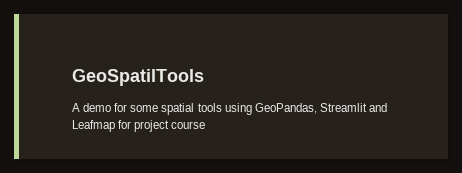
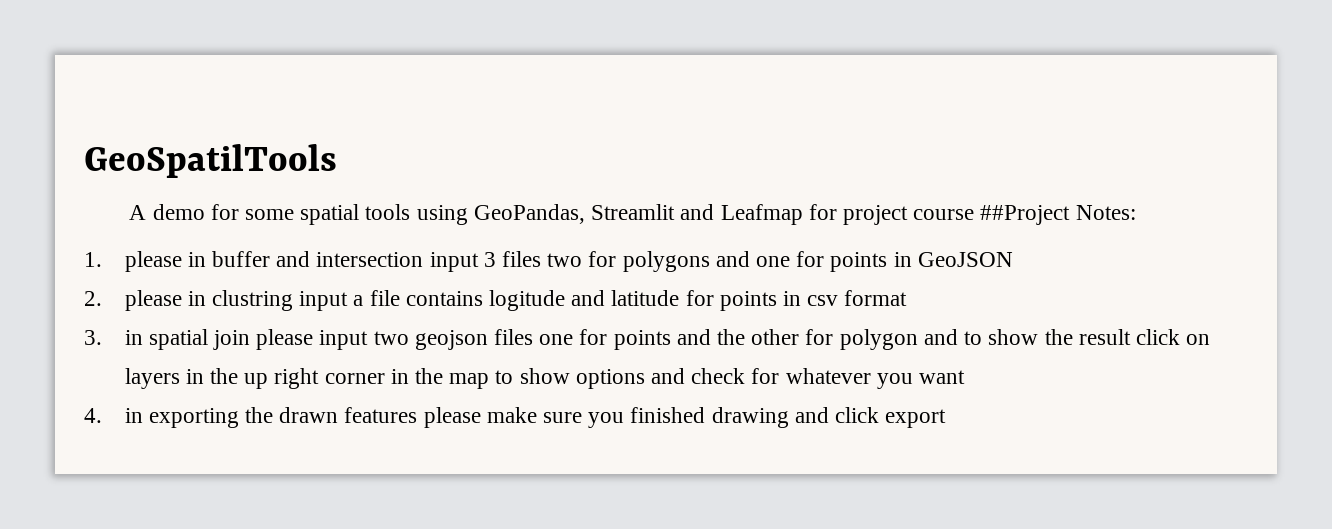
- A demo for some spatial tools using GeoPandas, Streamlit and Leafmap for project course
+ A demo for some spatial tools using GeoPandas, Streamlit and Leafmap for project course ##Project Notes:
+ 1. please in buffer and intersection input 3 files two for polygons and one for points in GeoJSON
+ 2. please in clustring input a file contains logitude and latitude for points in csv format
+ 3. in spatial join please input two geojson files one for points and the other for polygon and to show the result click on layers in the up right corner in the map to show options and check for whatever you want
+ 4. in exporting the drawn features please make sure you finished drawing and click export

